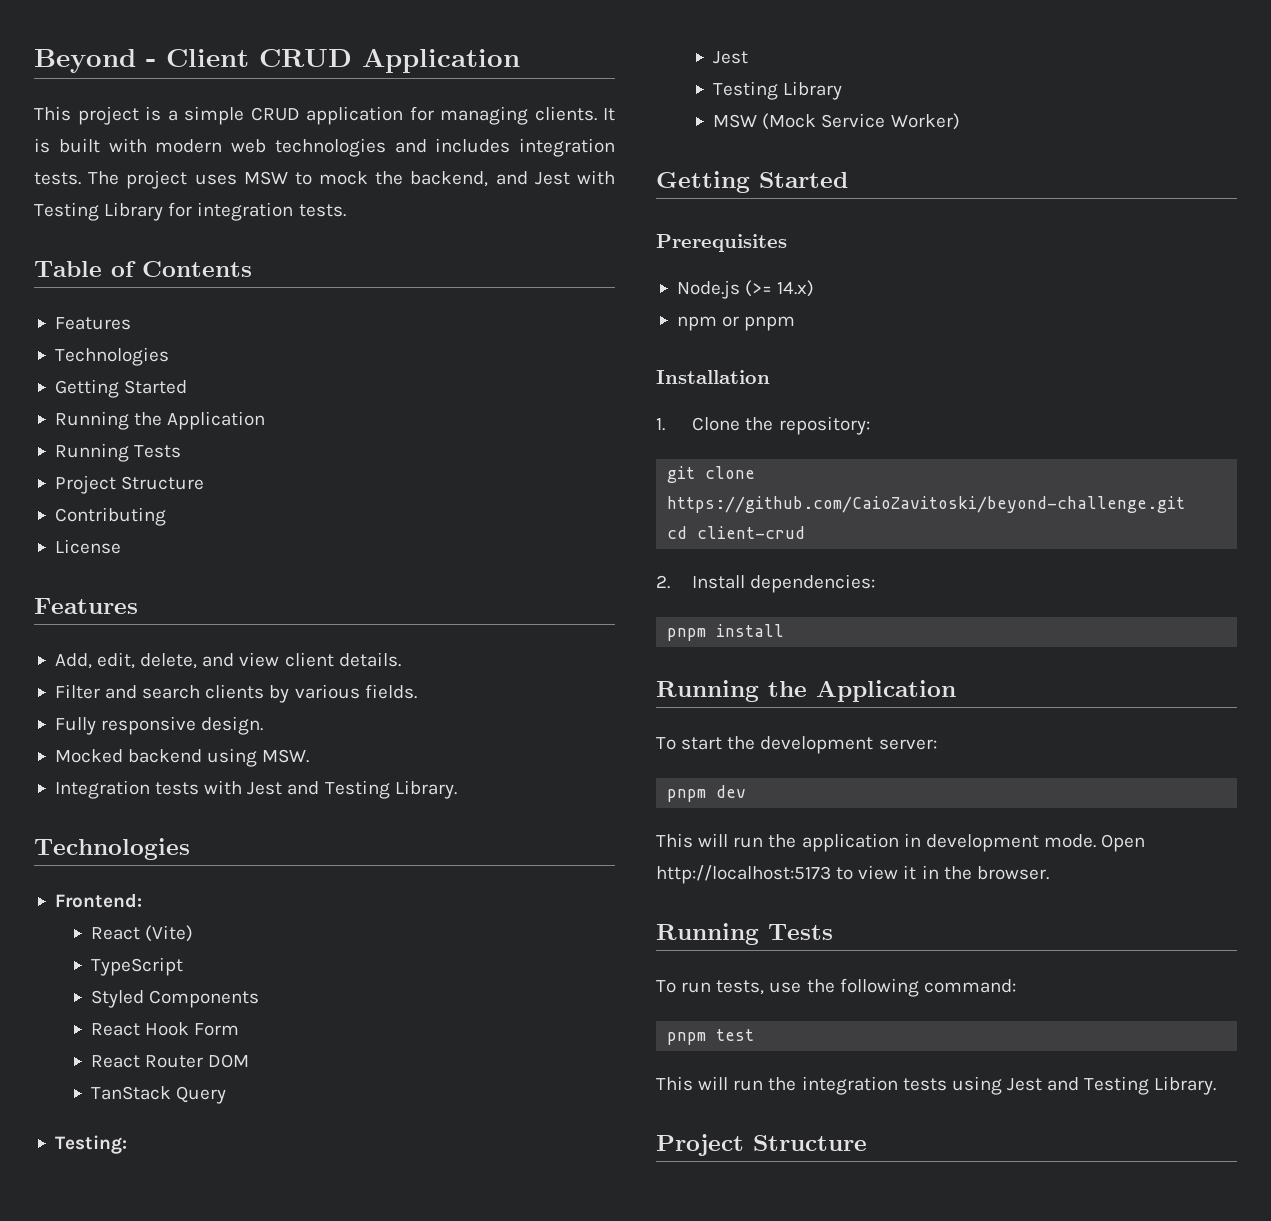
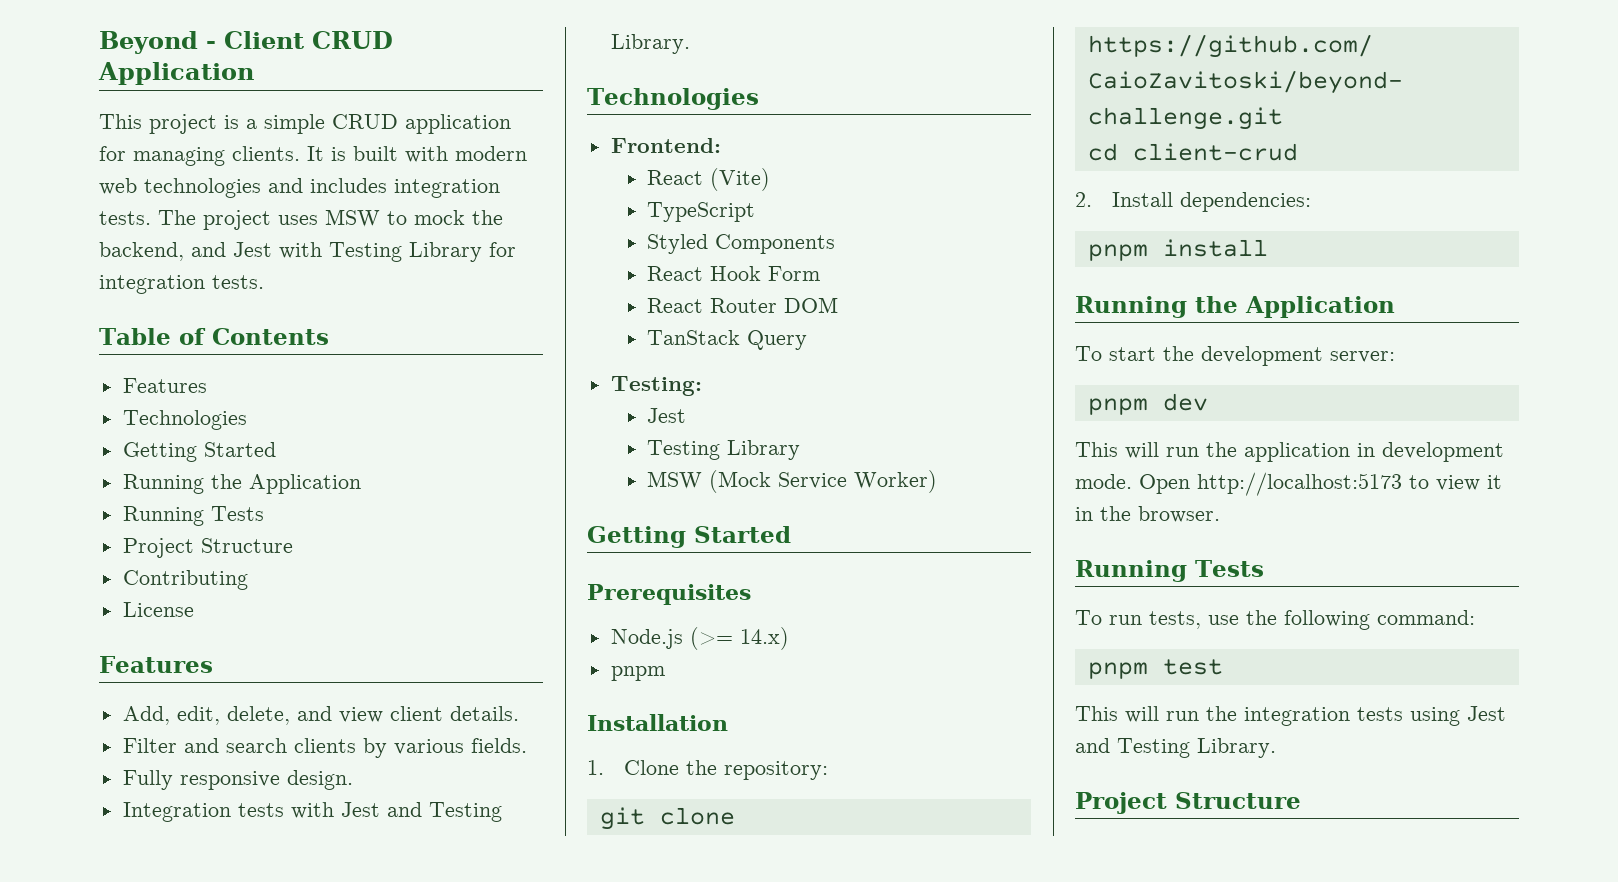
- Mocked backend using MSW.
  Node.js (>= 14.x)
- npm or pnpm
+ pnpm

